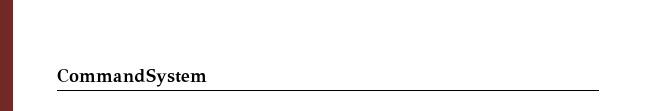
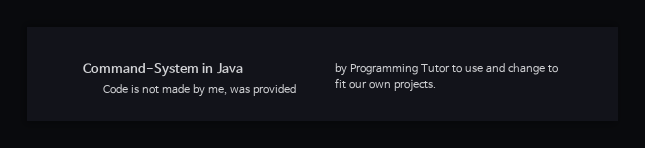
- CommandSystem
+ Command-System in Java
+ Code is not made by me, was provided by Programming Tutor to use and change to fit our own projects.

